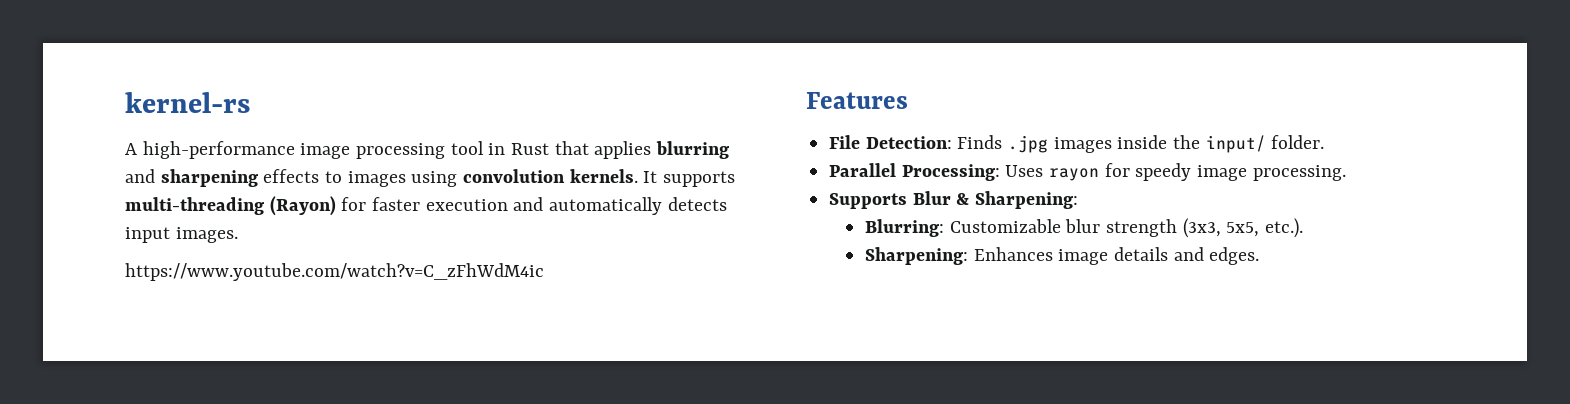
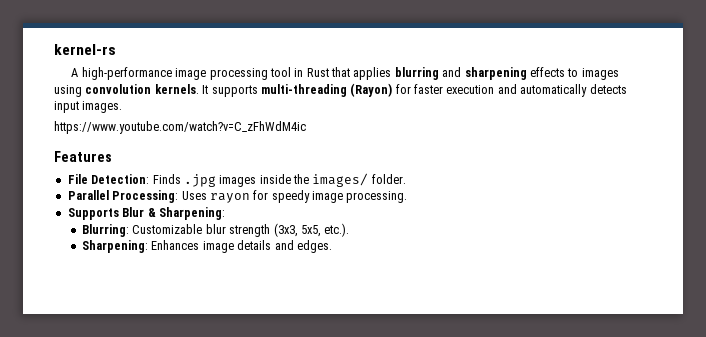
- File Detection: Finds .jpg images inside the input/ folder.
+ File Detection: Finds .jpg images inside the images/ folder.

